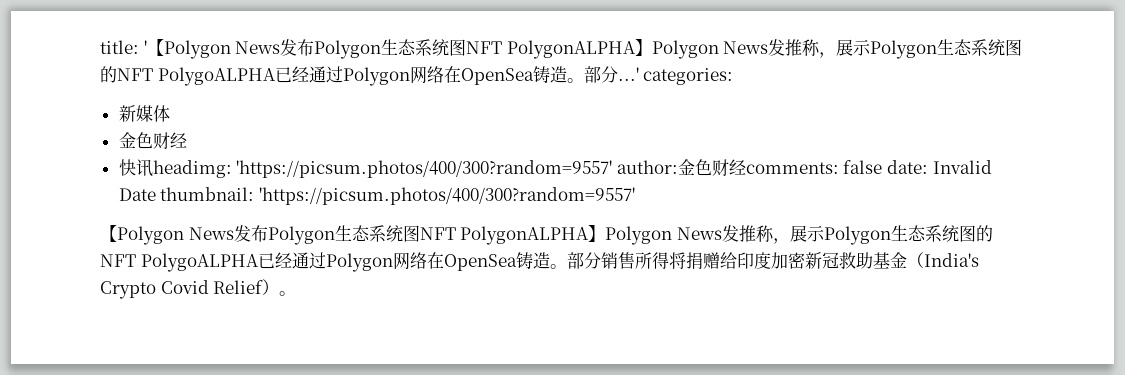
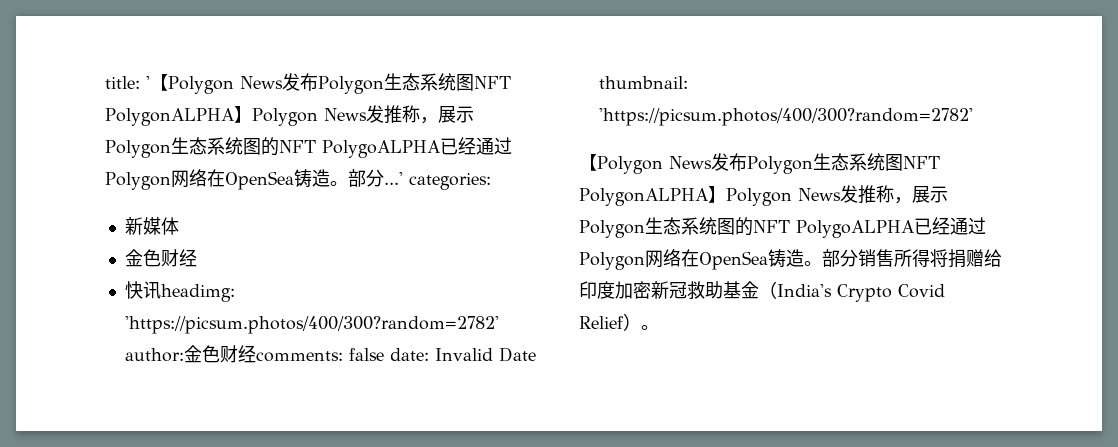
- 快讯headimg: 'https://picsum.photos/400/300?random=9557' author:金色财经comments: false date: Invalid Date thumbnail: 'https://picsum.photos/400/300?random=9557'
+ 快讯headimg: 'https://picsum.photos/400/300?random=2782' author:金色财经comments: false date: Invalid Date thumbnail: 'https://picsum.photos/400/300?random=2782'

